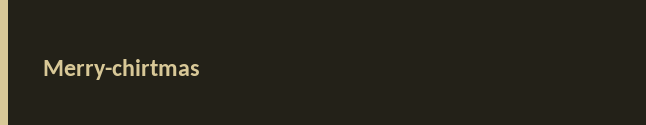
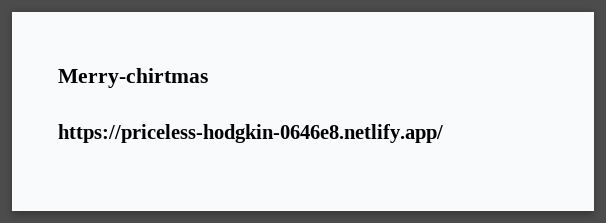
+ https://priceless-hodgkin-0646e8.netlify.app/

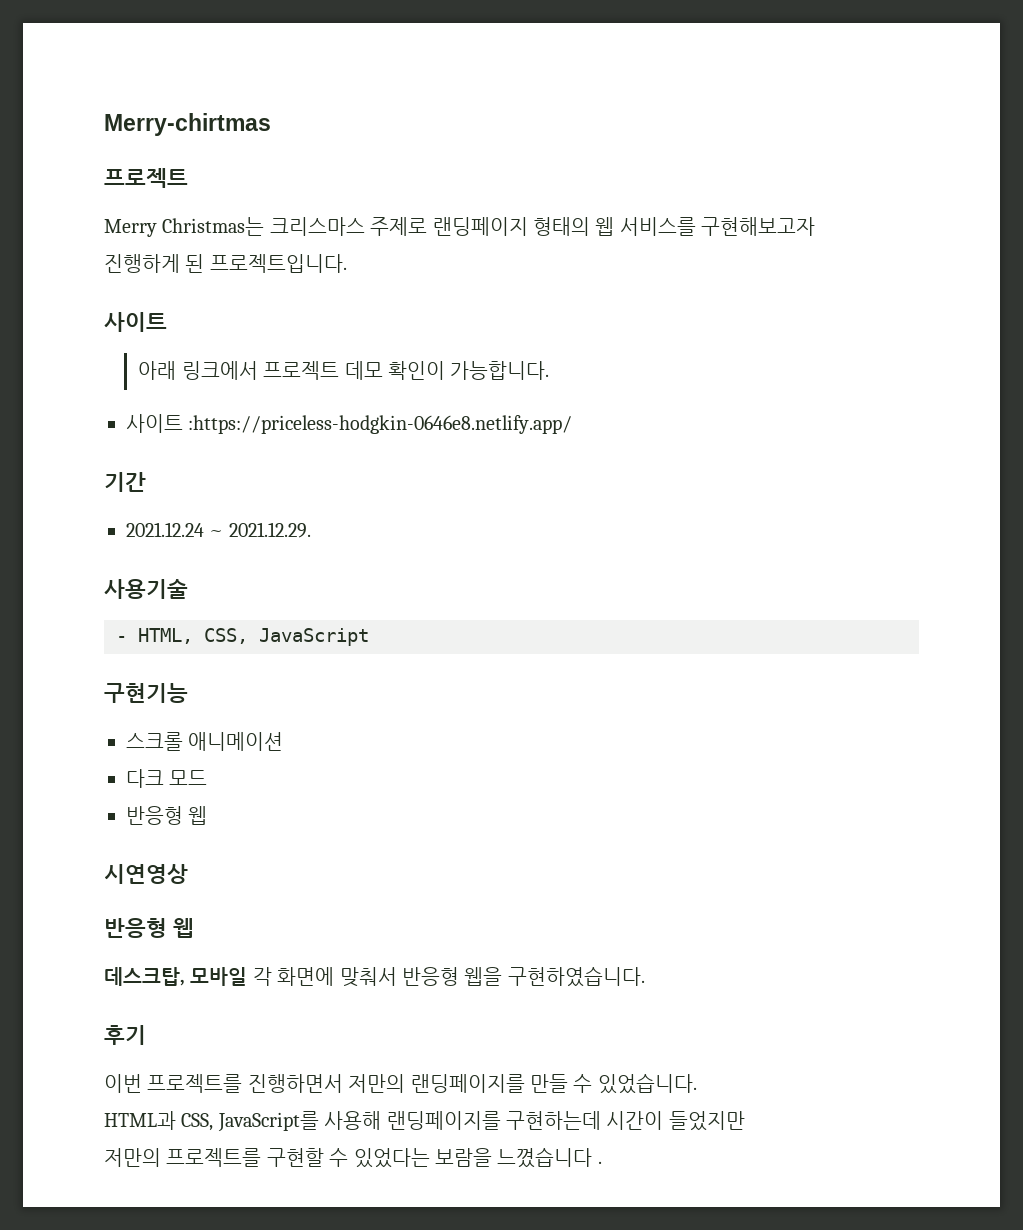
  Merry-chirtmas
- https://priceless-hodgkin-0646e8.netlify.app/
+ 프로젝트
+ Merry Christmas는 크리스마스 주제로 랜딩페이지 형태의 웹 서비스를 구현해보고자
+ 진행하게 된 프로젝트입니다.
+ 사이트
+ 아래 링크에서 프로젝트 데모 확인이 가능합니다.
+ 사이트 :https://priceless-hodgkin-0646e8.netlify.app/
+ 기간
+ 2021.12.24 ~ 2021.12.29.
+ 사용기술
+ - HTML, CSS, JavaScript
+ 구현기능
+ 스크롤 애니메이션
+ 다크 모드
+ 반응형 웹
+ 시연영상
+ 반응형 웹
+ 데스크탑, 모바일 각 화면에 맞춰서 반응형 웹을 구현하였습니다.
+ 후기
+ 이번 프로젝트를 진행하면서 저만의 랜딩페이지를 만들 수 있었습니다.
+ HTML과 CSS, JavaScript를 사용해 랜딩페이지를 구현하는데 시간이 들었지만
+ 저만의 프로젝트를 구현할 수 있었다는 보람을 느꼈습니다 .

